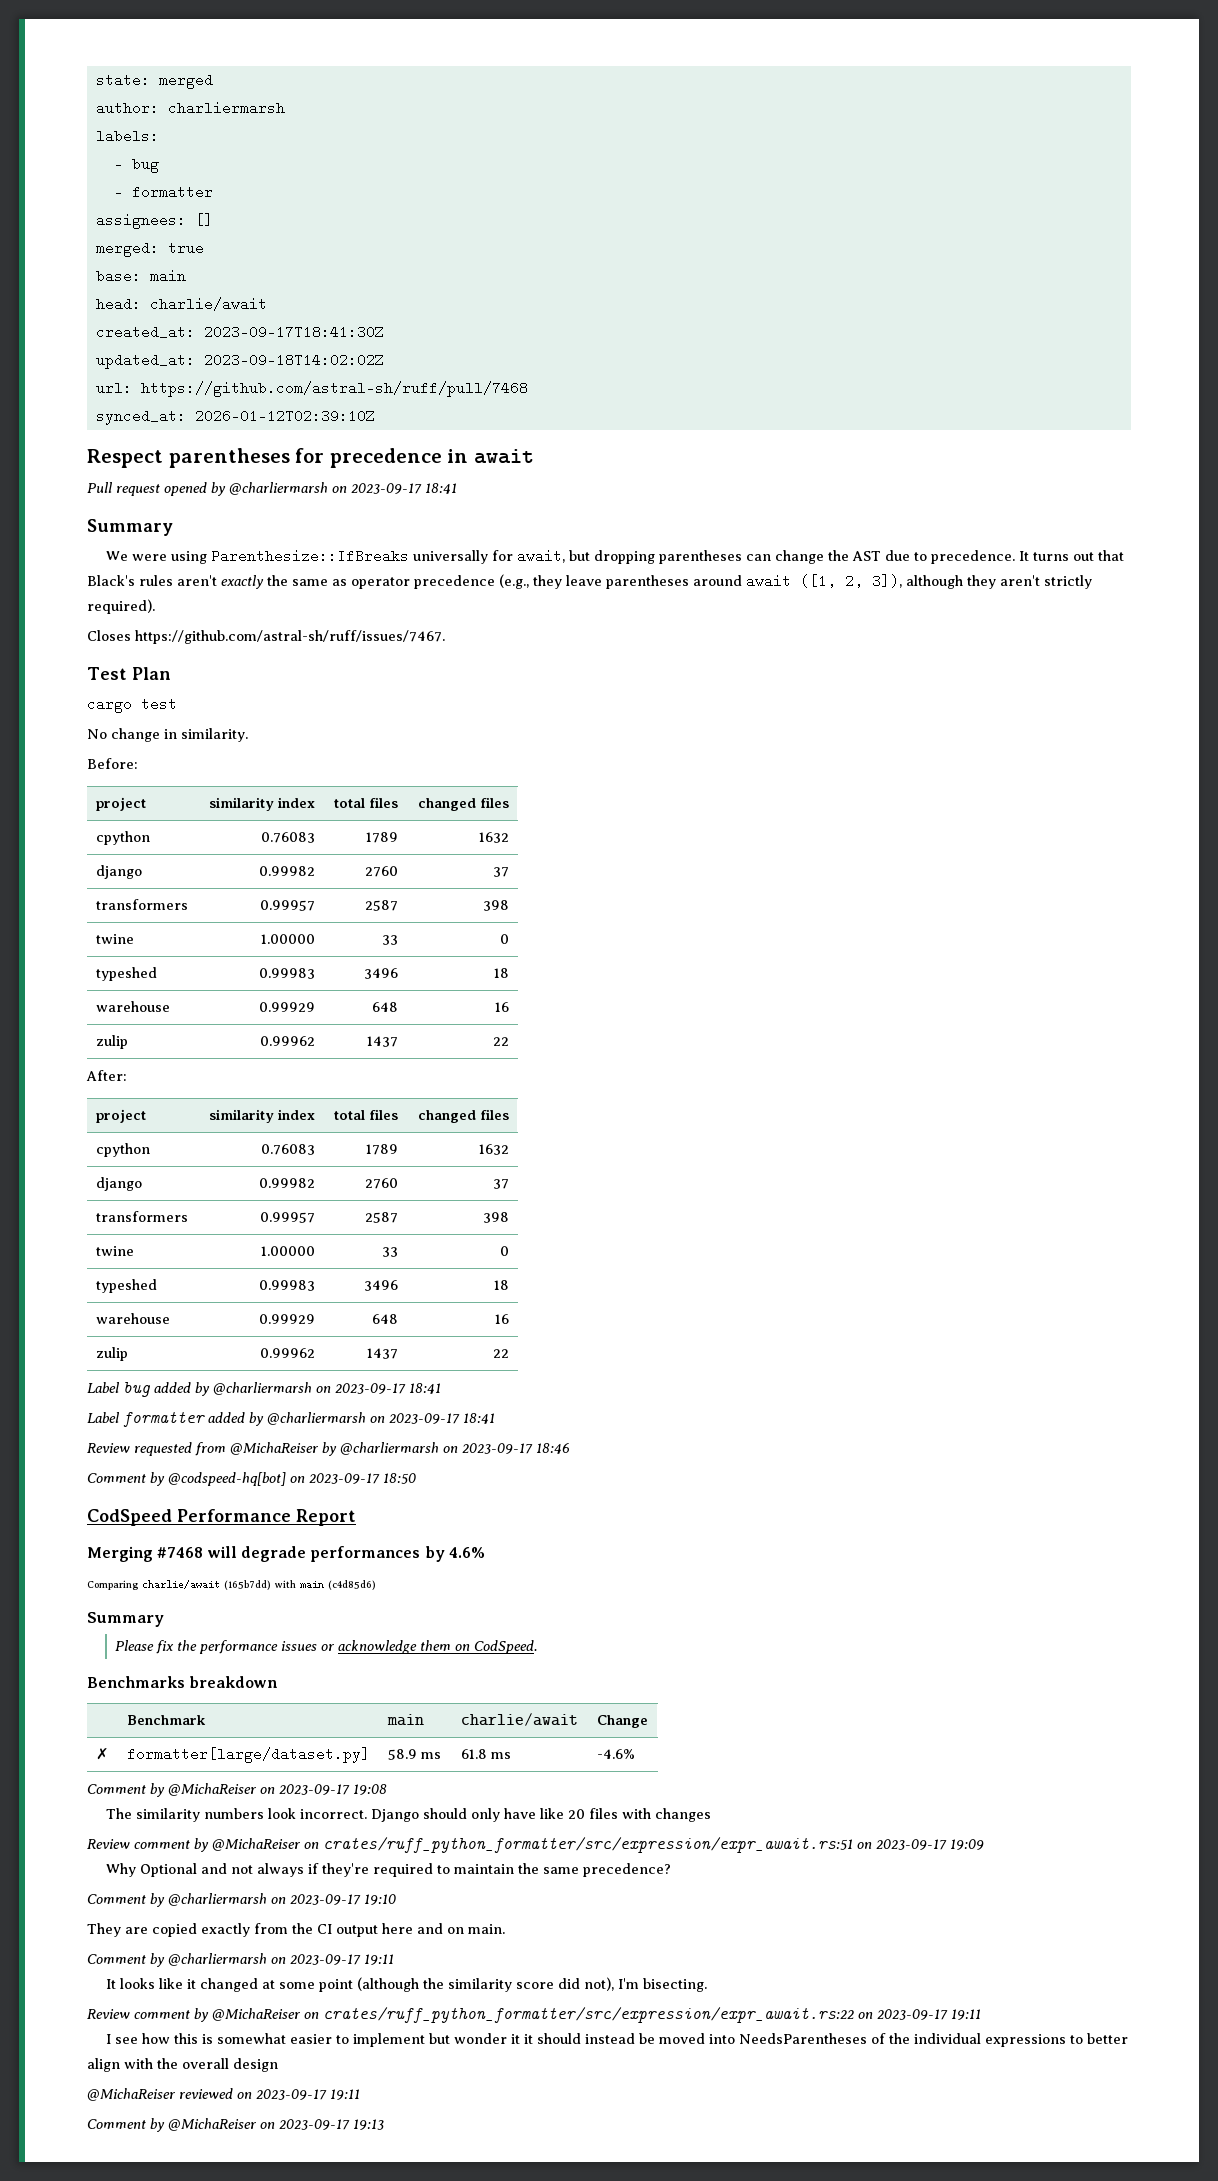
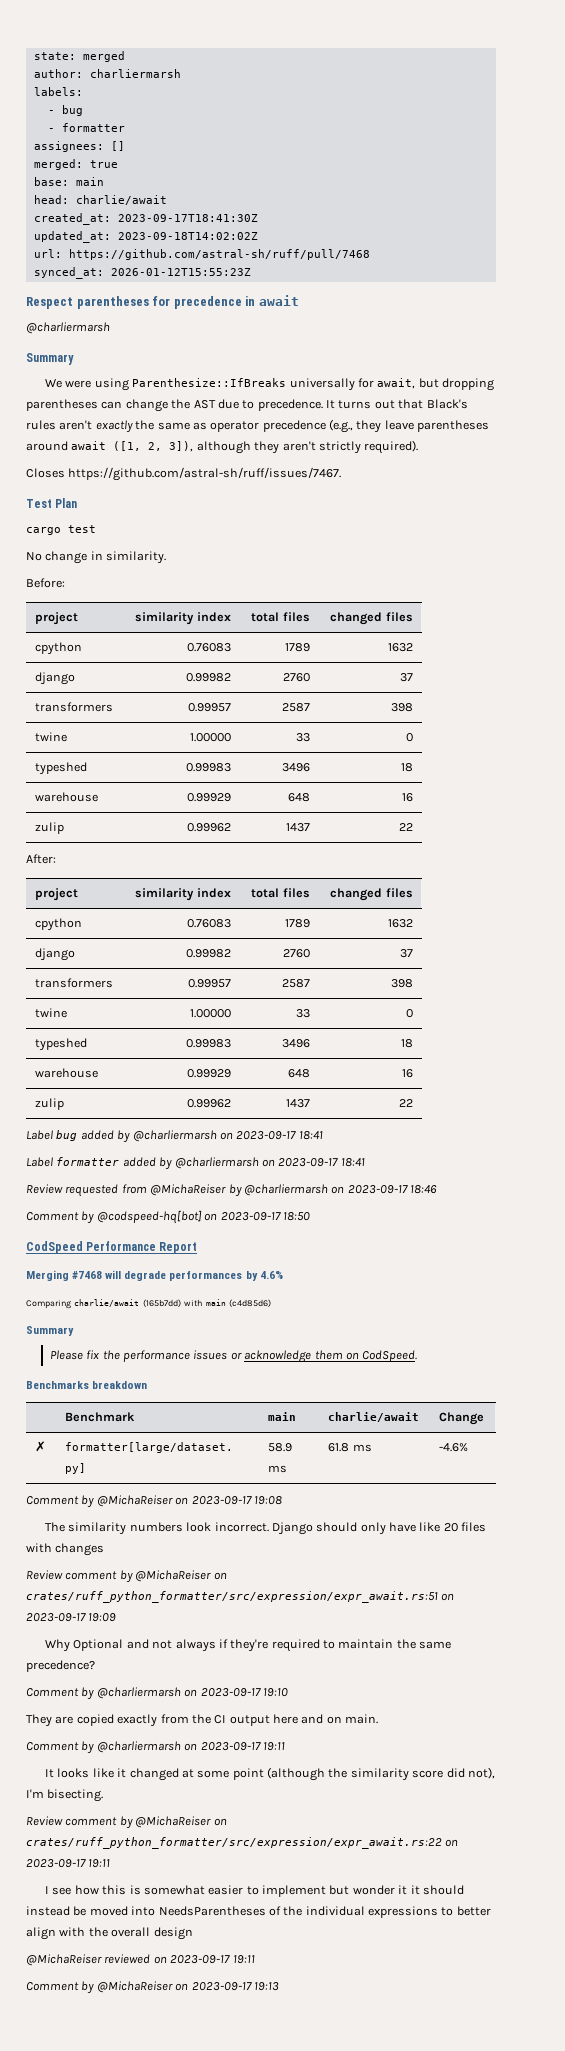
- synced_at: 2026-01-12T02:39:10Z
+ synced_at: 2026-01-12T15:55:23Z
  Respect parentheses for precedence in await
- Pull request opened by @charliermarsh on 2023-09-17 18:41
+ @charliermarsh

